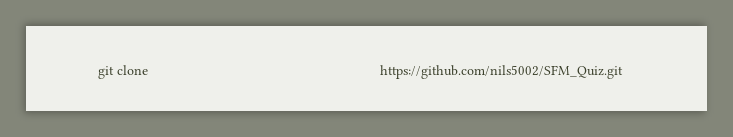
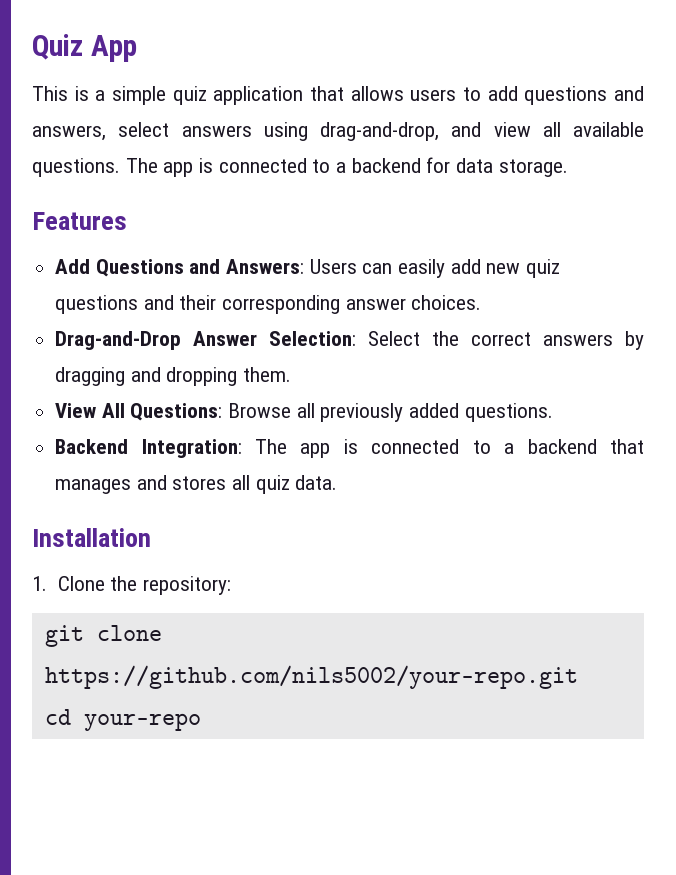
- git clone https://github.com/nils5002/SFM_Quiz.git
+ Quiz App
+ This is a simple quiz application that allows users to add questions and answers, select answers using drag-and-drop, and view all available questions. The app is connected to a backend for data storage.
+ Features
+ Add Questions and Answers: Users can easily add new quiz questions and their corresponding answer choices.
+ Drag-and-Drop Answer Selection: Select the correct answers by dragging and dropping them.
+ View All Questions: Browse all previously added questions.
+ Backend Integration: The app is connected to a backend that manages and stores all quiz data.
+ Installation
+ 1. Clone the repository:
+ git clone https://github.com/nils5002/your-repo.git
+ cd your-repo

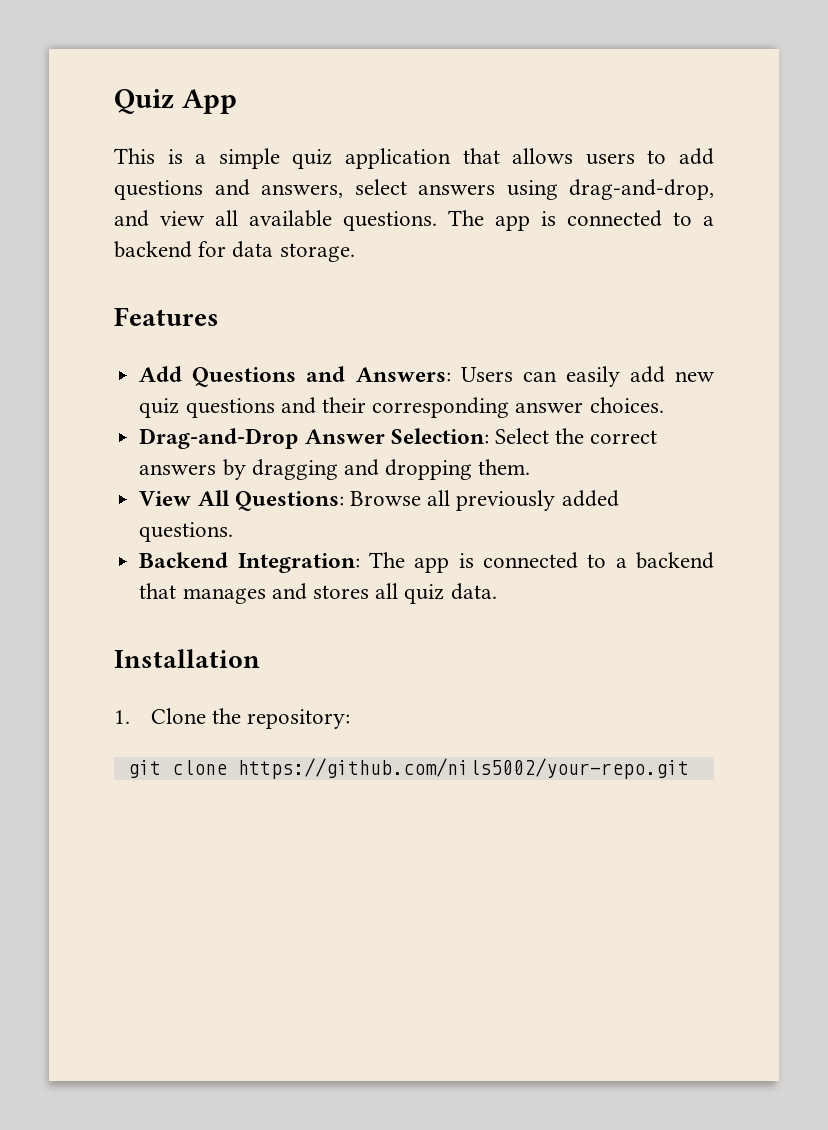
- cd your-repo

